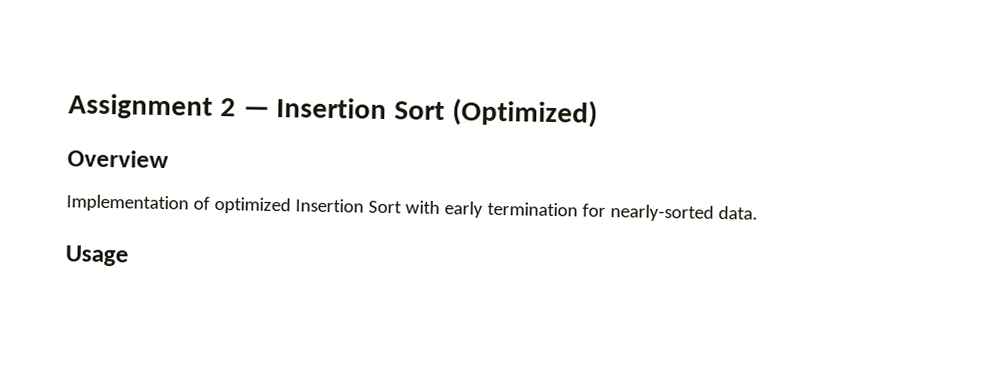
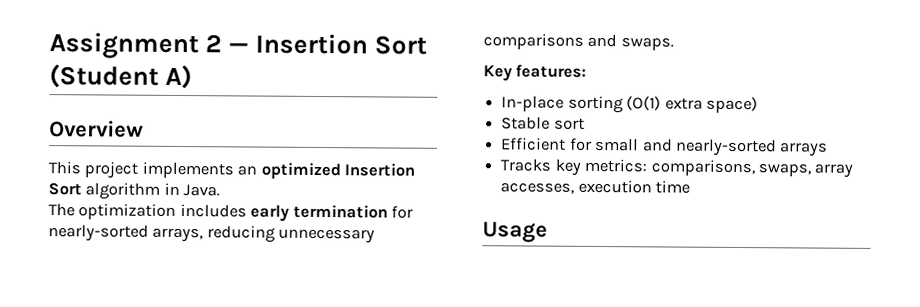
- Assignment 2 — Insertion Sort (Optimized)
+ Assignment 2 — Insertion Sort (Student A)
- Implementation of optimized Insertion Sort with early termination for nearly-sorted data.
+ This project implements an optimized Insertion Sort algorithm in Java.
+ The optimization includes early termination for nearly-sorted arrays, reducing unnecessary comparisons and swaps.
+ Key features:
+ In-place sorting (O(1) extra space)
+ Stable sort
+ Efficient for small and nearly-sorted arrays
+ Tracks key metrics: comparisons, swaps, array accesses, execution time

